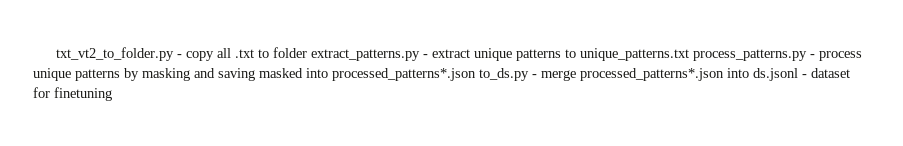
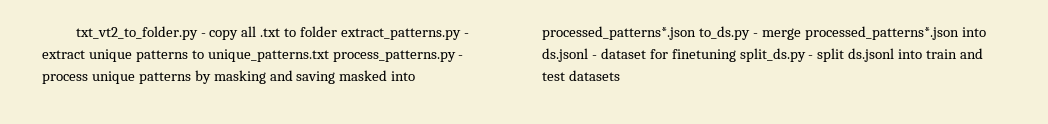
- txt_vt2_to_folder.py - copy all .txt to folder extract_patterns.py - extract unique patterns to unique_patterns.txt process_patterns.py - process unique patterns by masking and saving masked into processed_patterns*.json to_ds.py - merge processed_patterns*.json into ds.jsonl - dataset for finetuning
+ txt_vt2_to_folder.py - copy all .txt to folder extract_patterns.py - extract unique patterns to unique_patterns.txt process_patterns.py - process unique patterns by masking and saving masked into processed_patterns*.json to_ds.py - merge processed_patterns*.json into ds.jsonl - dataset for finetuning split_ds.py - split ds.jsonl into train and test datasets

